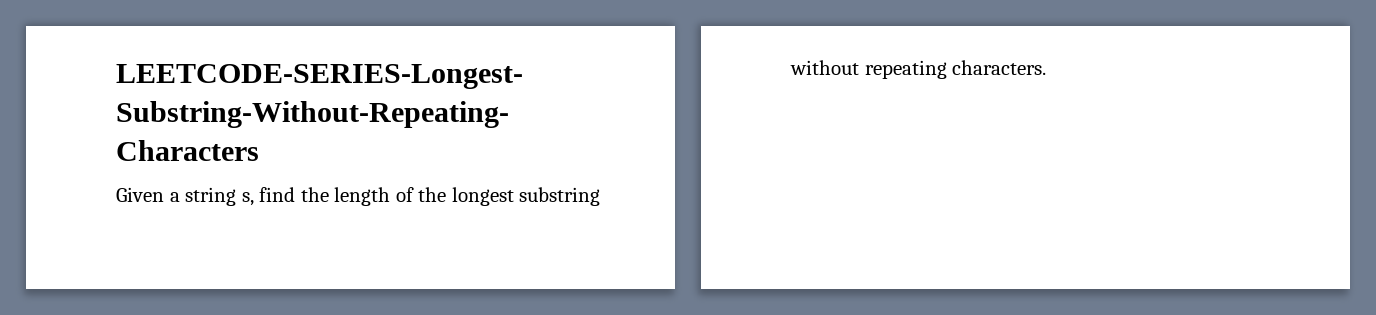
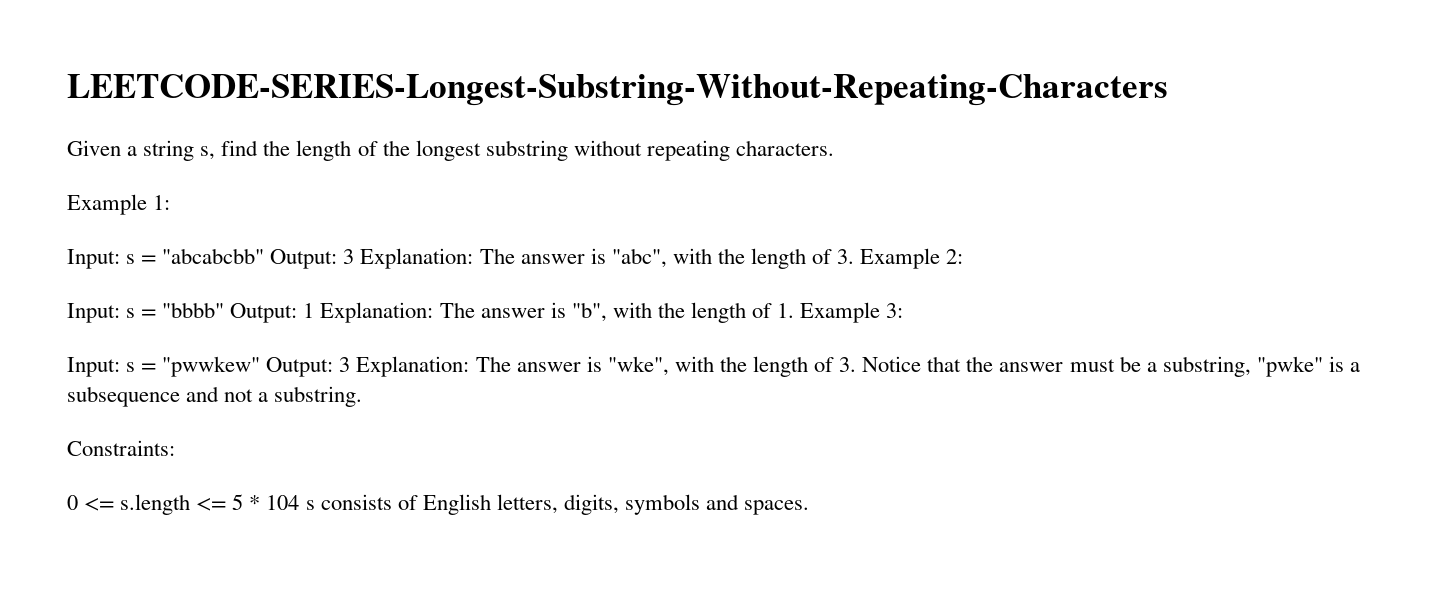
+ Example 1:
+ Input: s = "abcabcbb" Output: 3 Explanation: The answer is "abc", with the length of 3. Example 2:
+ Input: s = "bbbb" Output: 1 Explanation: The answer is "b", with the length of 1. Example 3:
+ Input: s = "pwwkew" Output: 3 Explanation: The answer is "wke", with the length of 3. Notice that the answer must be a substring, "pwke" is a subsequence and not a substring.
+ Constraints:
+ 0 <= s.length <= 5 * 104 s consists of English letters, digits, symbols and spaces.

